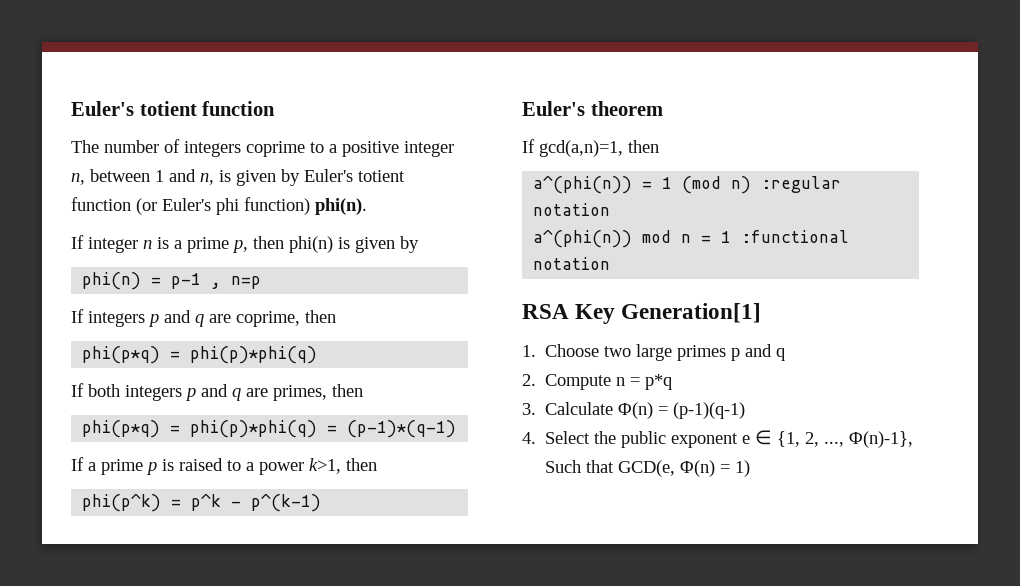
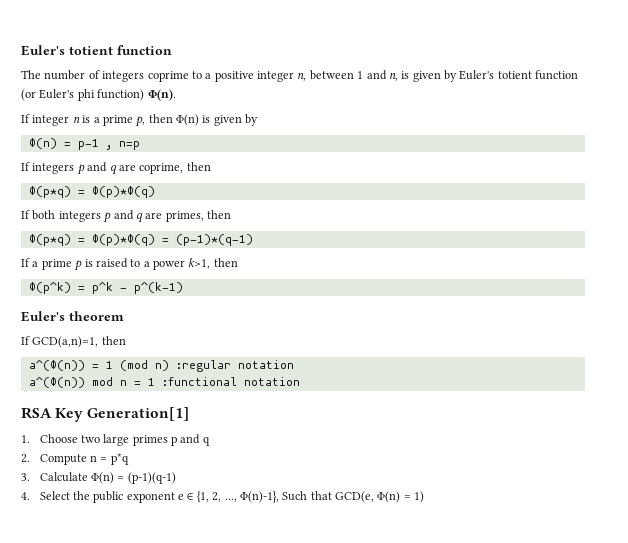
- The number of integers coprime to a positive integer n, between 1 and n, is given by Euler's totient function (or Euler's phi function) phi(n).
+ The number of integers coprime to a positive integer n, between 1 and n, is given by Euler's totient function (or Euler's phi function) Φ(n).
- If integer n is a prime p, then phi(n) is given by
+ If integer n is a prime p, then Φ(n) is given by
- phi(n) = p-1 , n=p
+ Φ(n) = p-1 , n=p
  If integers p and q are coprime, then
- phi(p*q) = phi(p)*phi(q)
+ Φ(p*q) = Φ(p)*Φ(q)
- phi(p*q) = phi(p)*phi(q) = (p-1)*(q-1)
+ Φ(p*q) = Φ(p)*Φ(q) = (p-1)*(q-1)
- phi(p^k) = p^k - p^(k-1)
+ Φ(p^k) = p^k - p^(k-1)
- If gcd(a,n)=1, then
- a^(phi(n)) = 1 (mod n) :regular notation
+ If GCD(a,n)=1, then
+ a^(Φ(n)) = 1 (mod n) :regular notation
- a^(phi(n)) mod n = 1 :functional notation
+ a^(Φ(n)) mod n = 1 :functional notation

